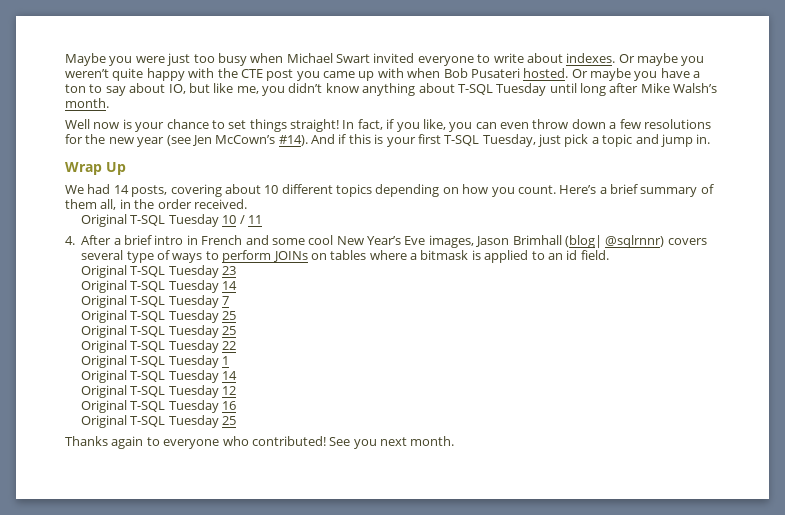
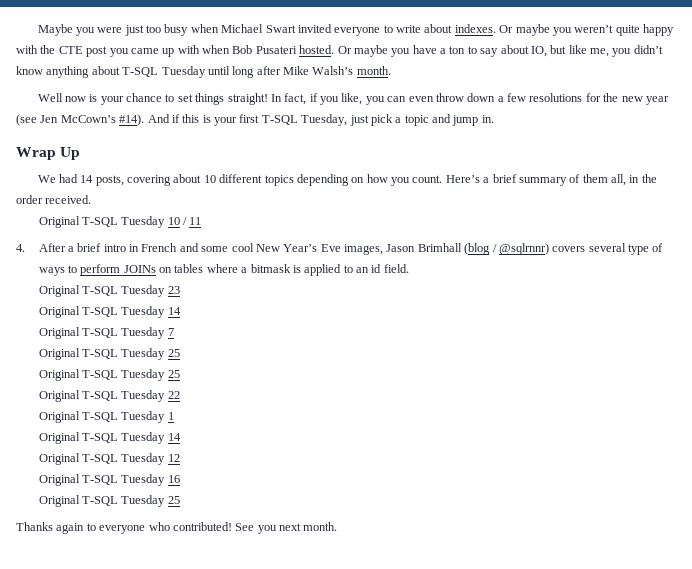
- 4. After a brief intro in French and some cool New Year’s Eve images, Jason Brimhall (blog| @sqlrnnr) covers several type of ways to perform JOINs on tables where a bitmask is applied to an id field.
+ 4. After a brief intro in French and some cool New Year’s Eve images, Jason Brimhall (blog / @sqlrnnr) covers several type of ways to perform JOINs on tables where a bitmask is applied to an id field.

